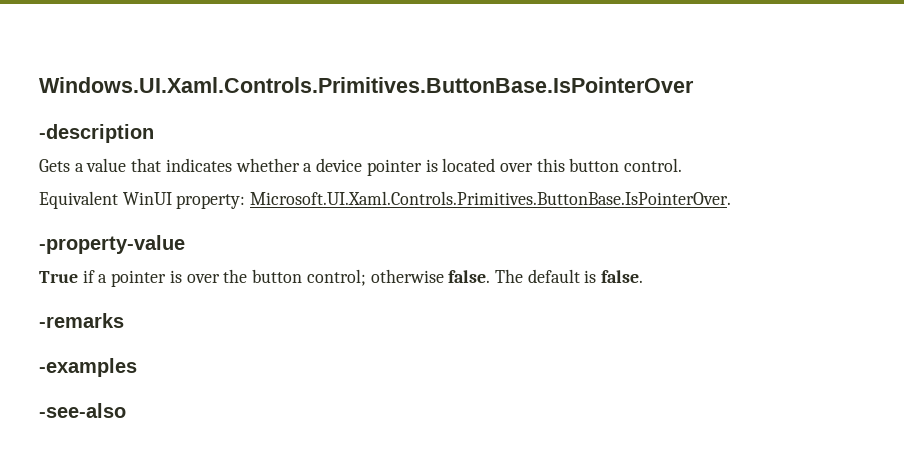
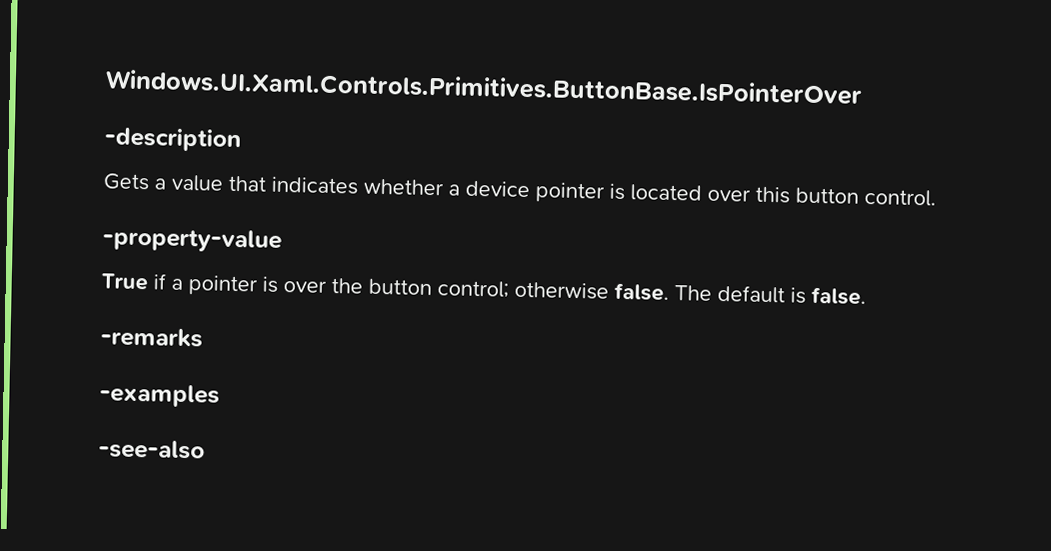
- Equivalent WinUI property: Microsoft.UI.Xaml.Controls.Primitives.ButtonBase.IsPointerOver.

